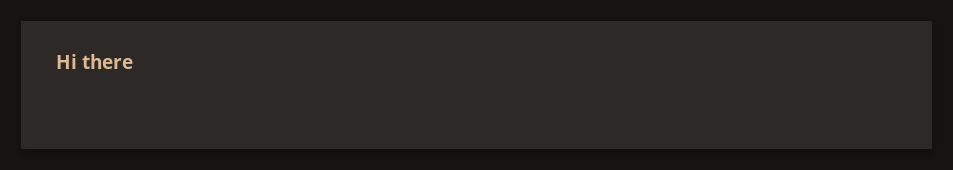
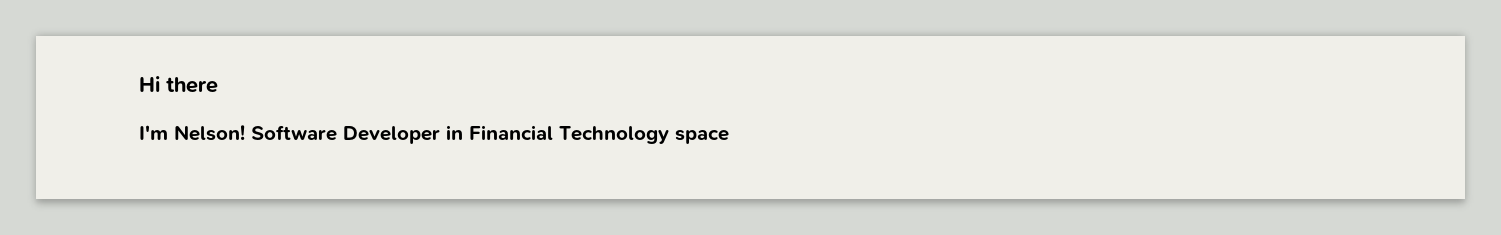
+ I'm Nelson! Software Developer in Financial Technology space

